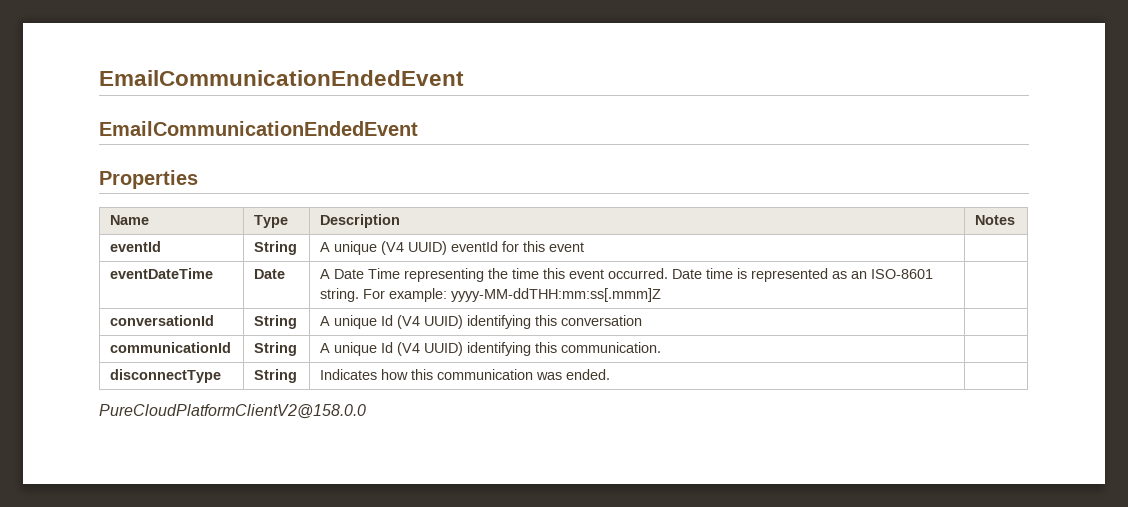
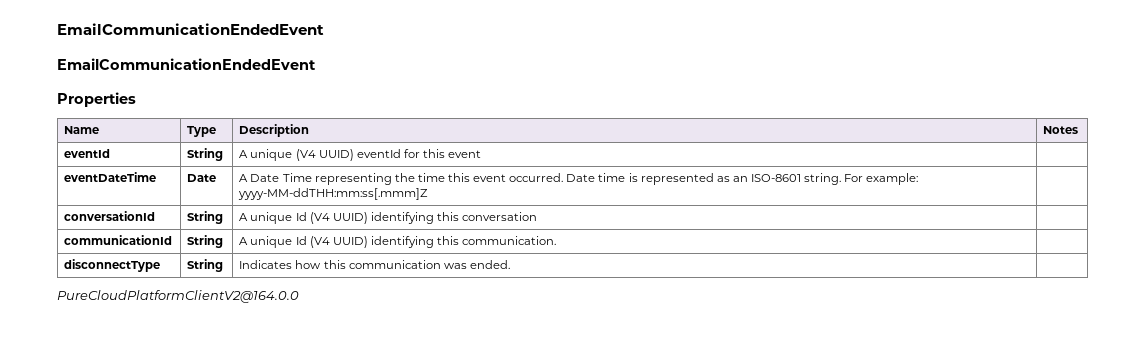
- PureCloudPlatformClientV2@158.0.0
+ PureCloudPlatformClientV2@164.0.0

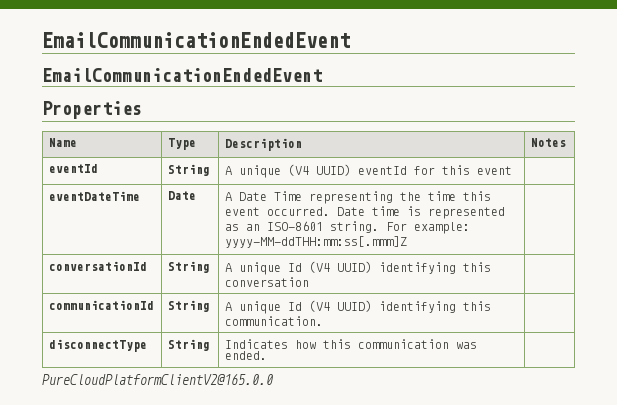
- PureCloudPlatformClientV2@164.0.0
+ PureCloudPlatformClientV2@165.0.0

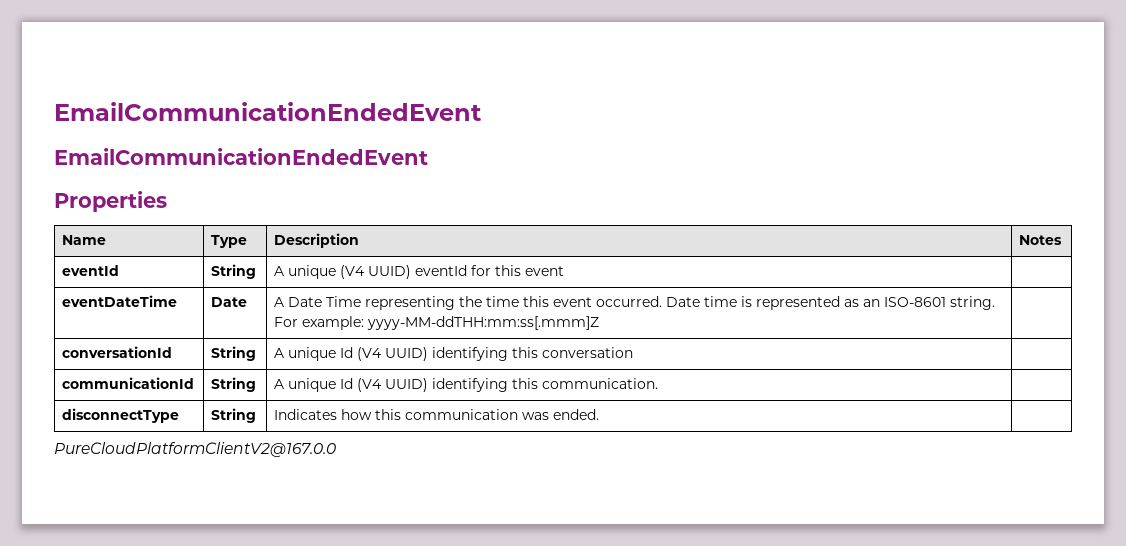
- PureCloudPlatformClientV2@165.0.0
+ PureCloudPlatformClientV2@167.0.0

